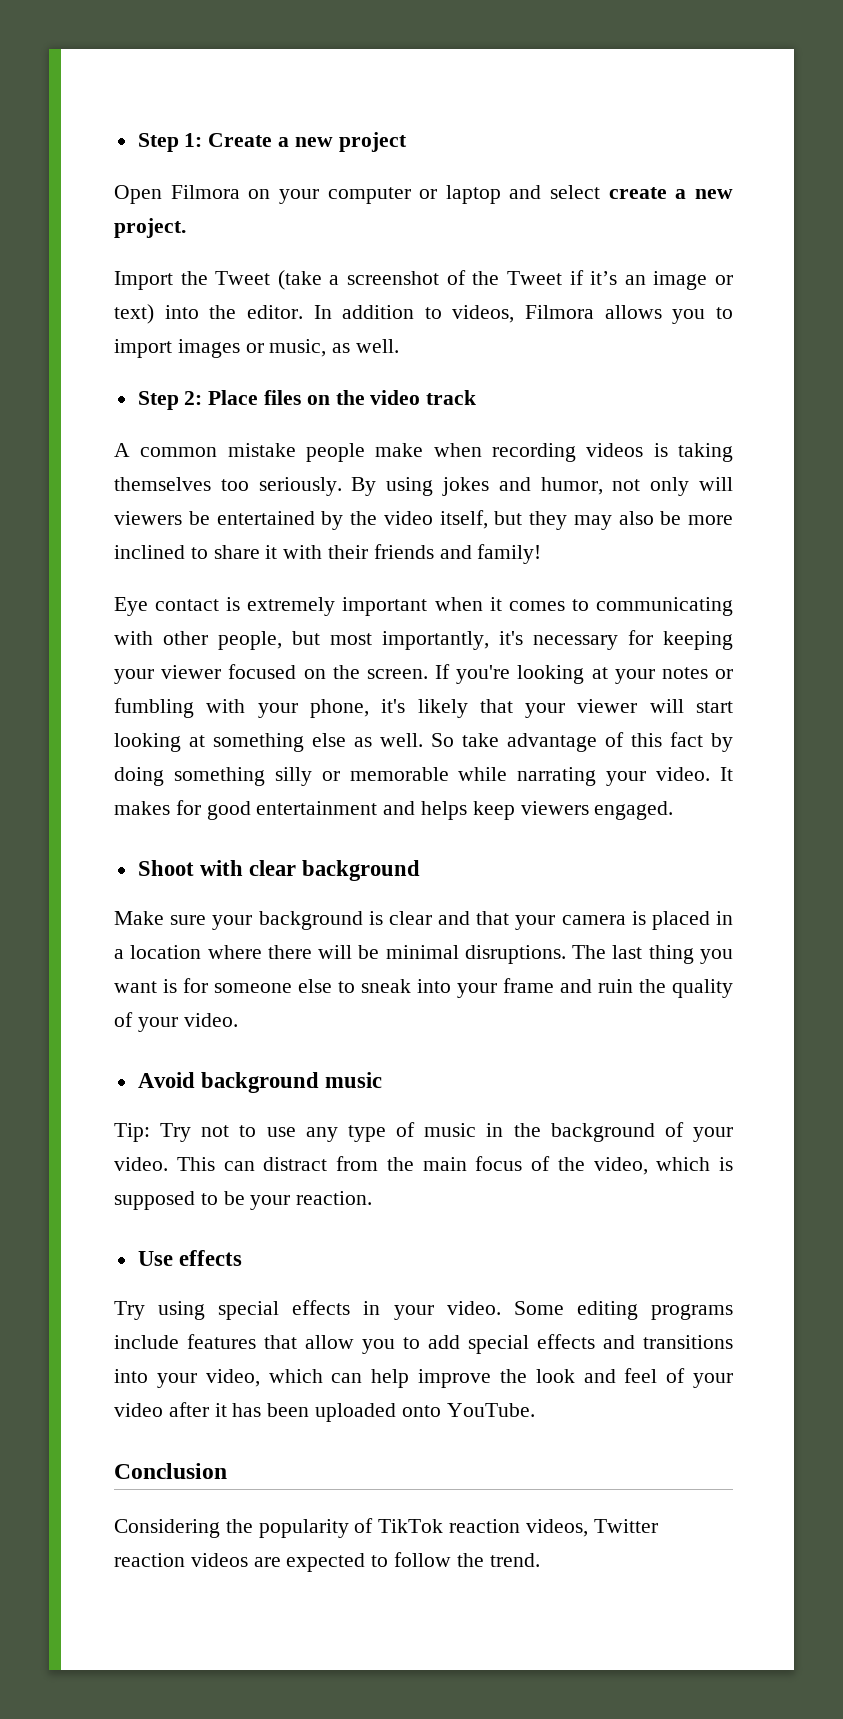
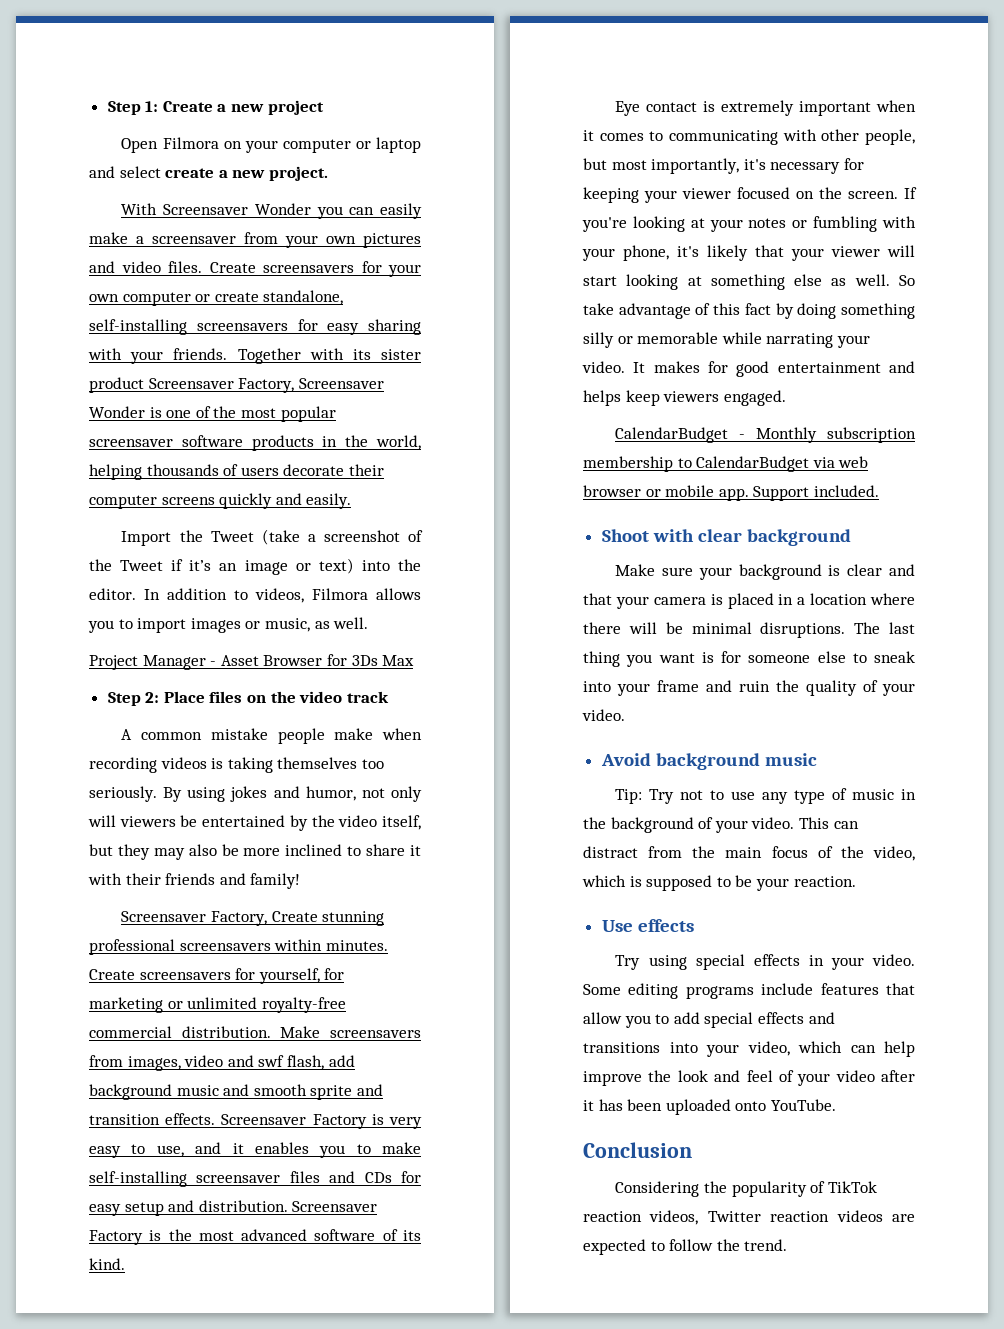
+ With Screensaver Wonder you can easily make a screensaver from your own pictures and video files. Create screensavers for your own computer or create standalone, self-installing screensavers for easy sharing with your friends. Together with its sister product Screensaver Factory, Screensaver Wonder is one of the most popular screensaver software products in the world, helping thousands of users decorate their computer screens quickly and easily.
+ Project Manager - Asset Browser for 3Ds Max
+ Screensaver Factory, Create stunning professional screensavers within minutes. Create screensavers for yourself, for marketing or unlimited royalty-free commercial distribution. Make screensavers from images, video and swf flash, add background music and smooth sprite and transition effects. Screensaver Factory is very easy to use, and it enables you to make self-installing screensaver files and CDs for easy setup and distribution. Screensaver Factory is the most advanced software of its kind.
+ CalendarBudget - Monthly subscription membership to CalendarBudget via web browser or mobile app. Support included.

